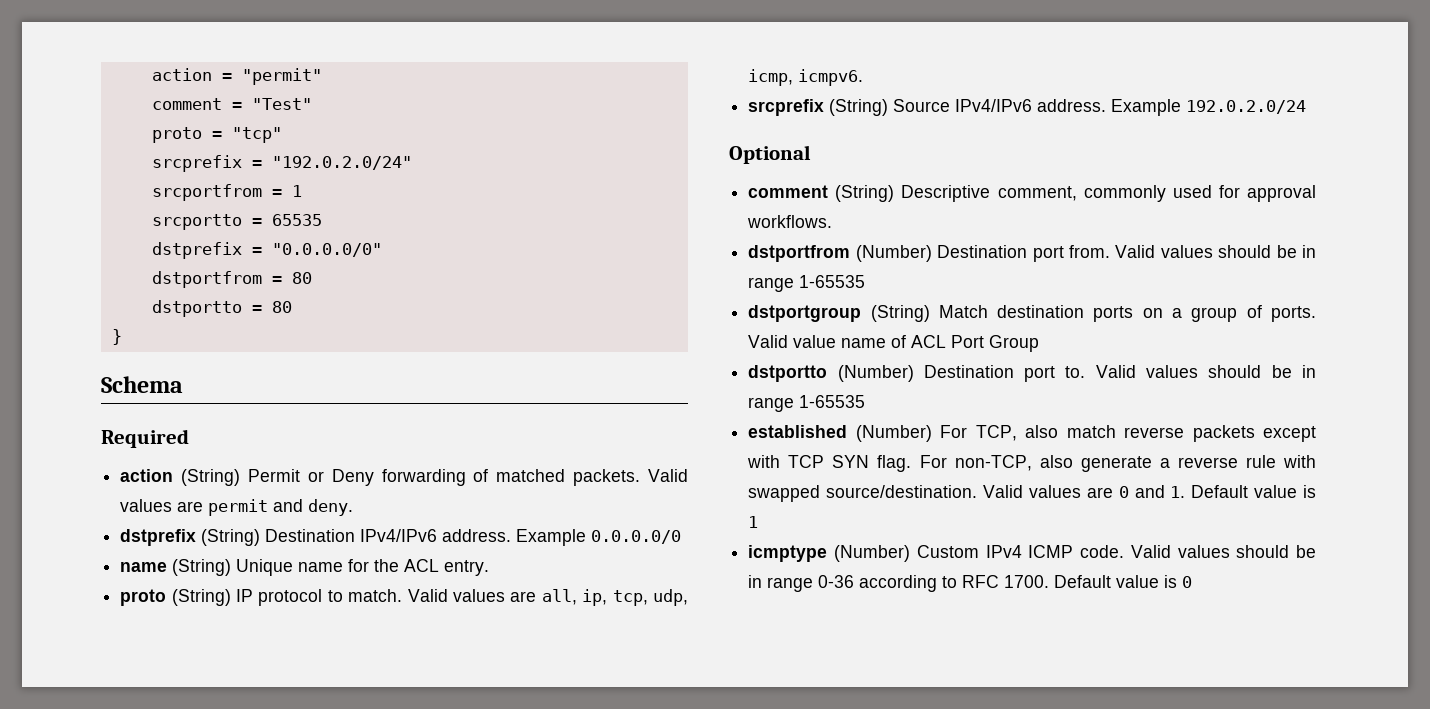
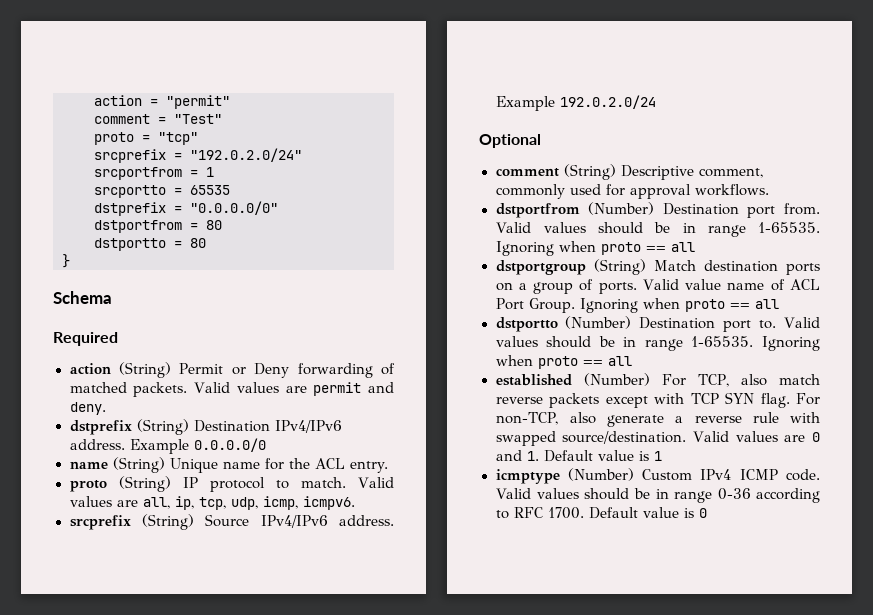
- dstportfrom (Number) Destination port from. Valid values should be in range 1-65535
+ dstportfrom (Number) Destination port from. Valid values should be in range 1-65535. Ignoring when proto == all
- Valid value name of ACL Port Group
+ Valid value name of ACL Port Group. Ignoring when proto == all
- dstportto (Number) Destination port to. Valid values should be in range 1-65535
+ dstportto (Number) Destination port to. Valid values should be in range 1-65535. Ignoring when proto == all

